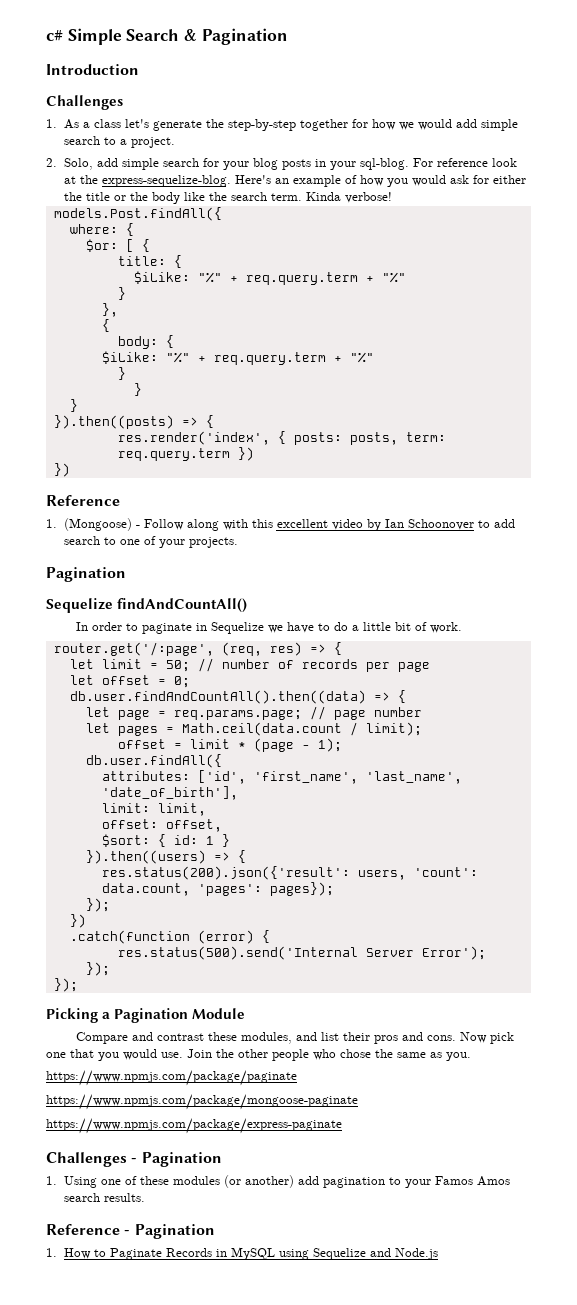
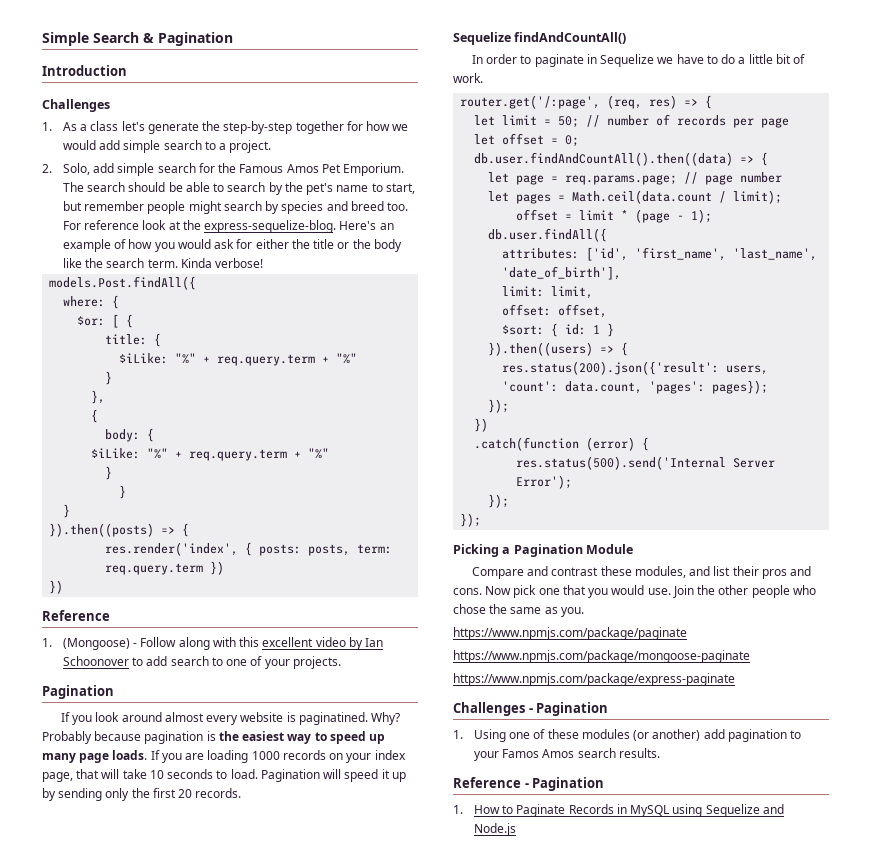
- c# Simple Search & Pagination
+ Simple Search & Pagination
- 2. Solo, add simple search for your blog posts in your sql-blog.
+ 2. Solo, add simple search for the Famous Amos Pet Emporium. The search should be able to search by the pet's name to start, but remember people might search by species and breed too.
+ If you look around almost every website is paginatined. Why? Probably because pagination is the easiest way to speed up many page loads. If you are loading 1000 records on your index page, that will take 10 seconds to load. Pagination will speed it up by sending only the first 20 records.

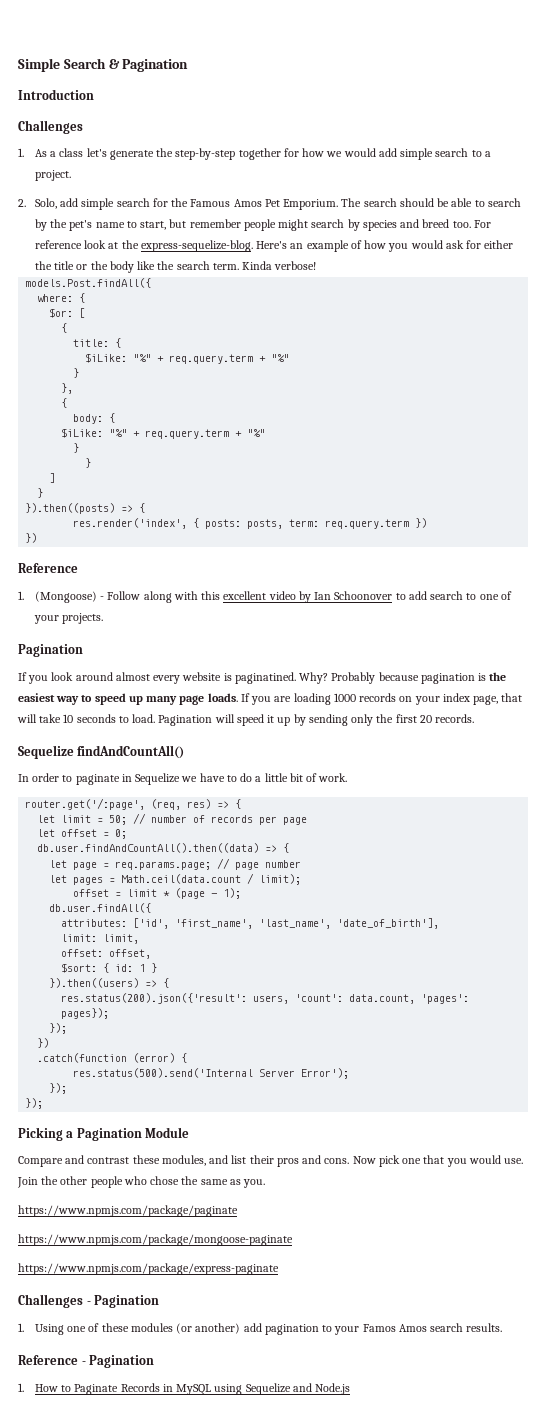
- $or: [ {
+ $or: [
+ {
+ ]

